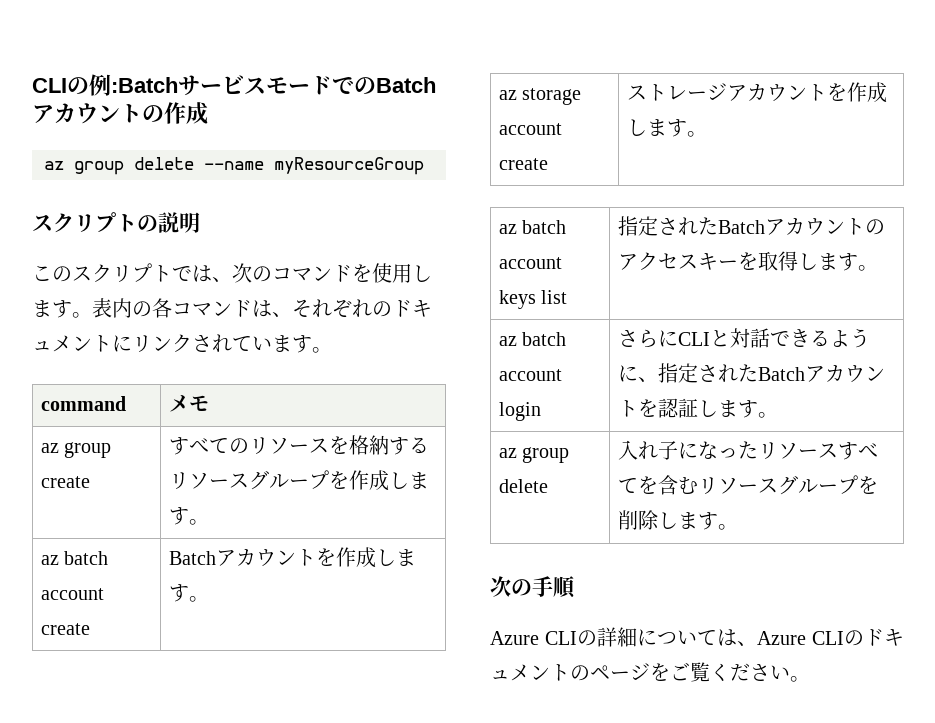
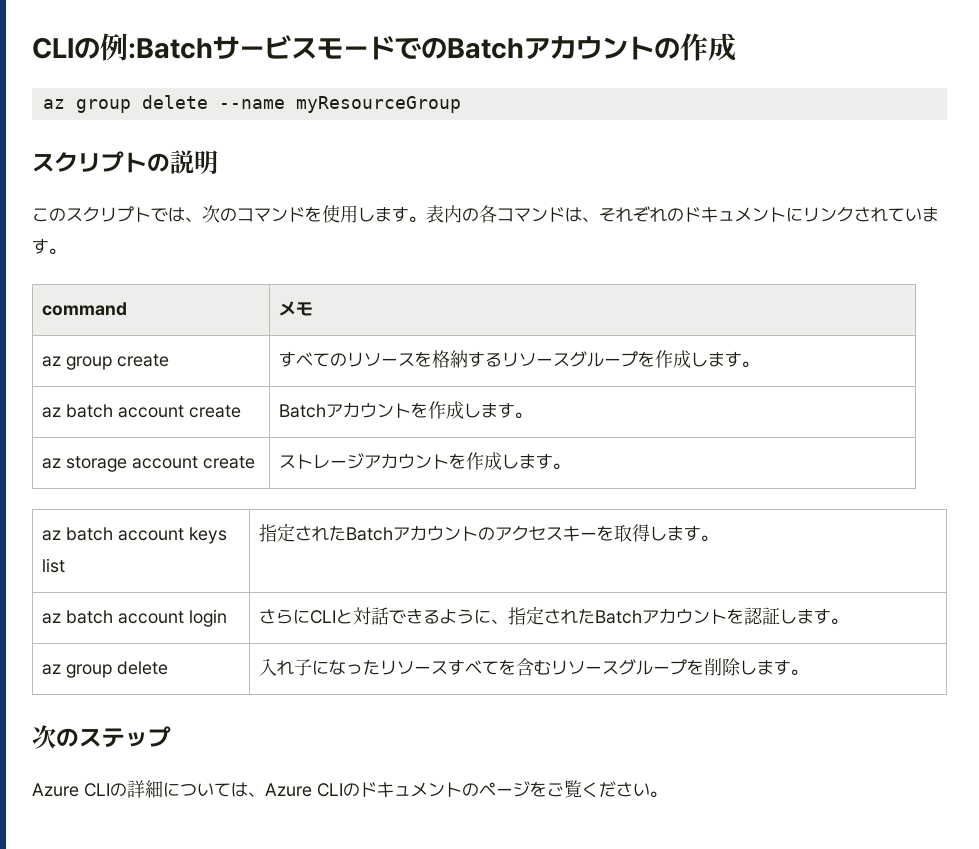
- 次の手順
+ 次のステップ

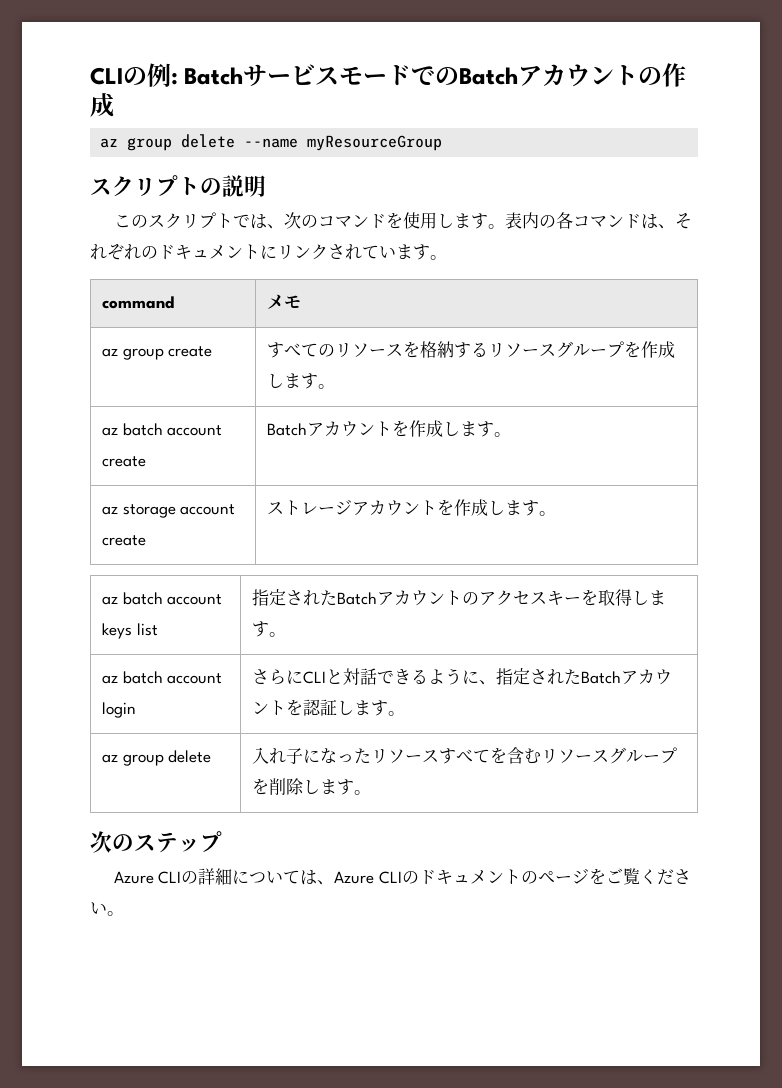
- CLIの例:BatchサービスモードでのBatchアカウントの作成
+ CLIの例: BatchサービスモードでのBatchアカウントの作成

